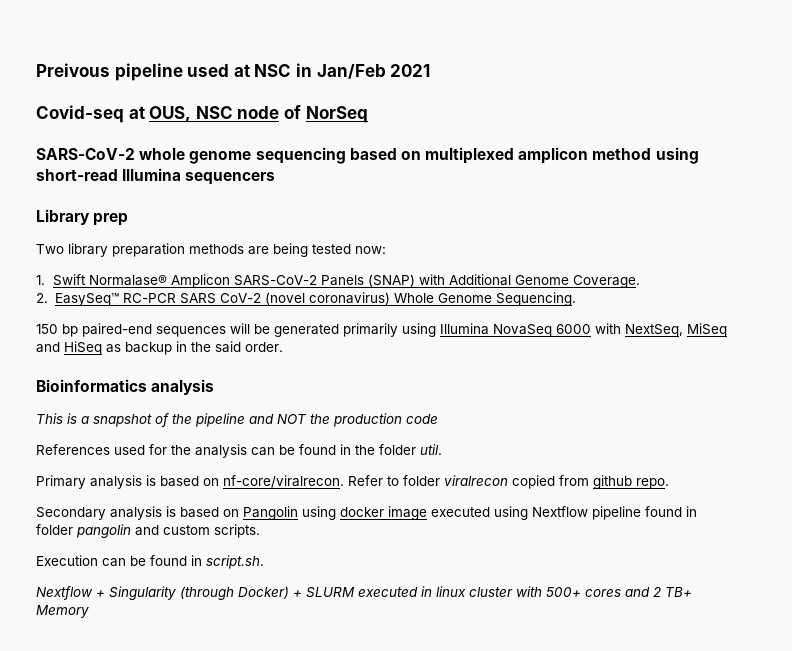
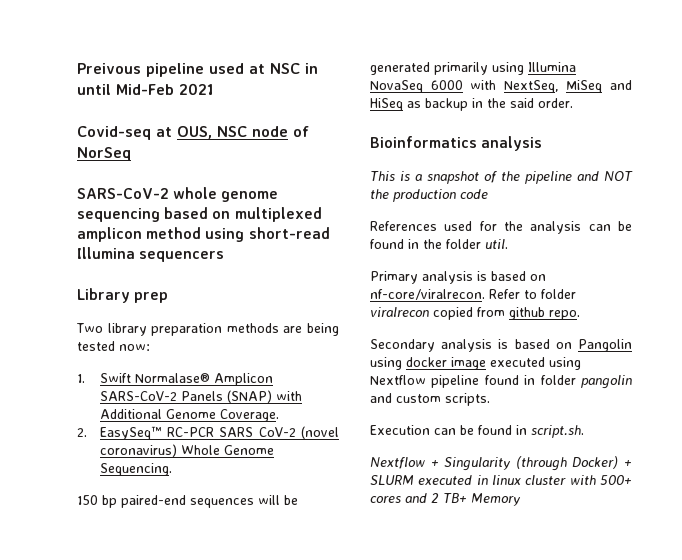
- Preivous pipeline used at NSC in Jan/Feb 2021
+ Preivous pipeline used at NSC in until Mid-Feb 2021

